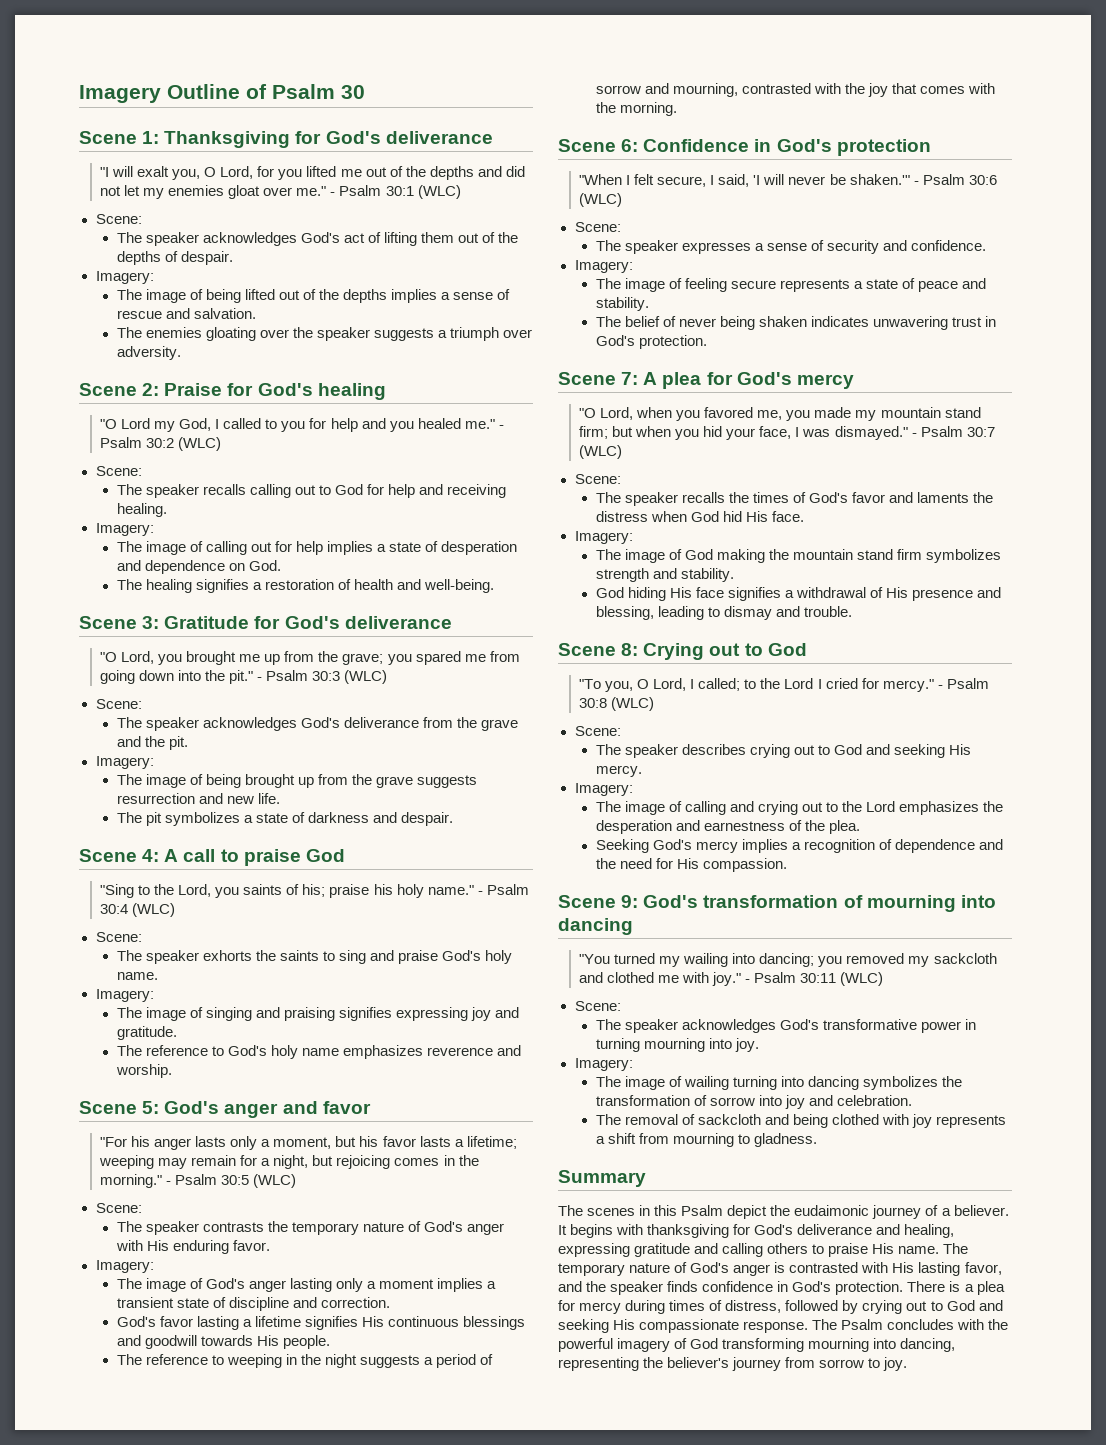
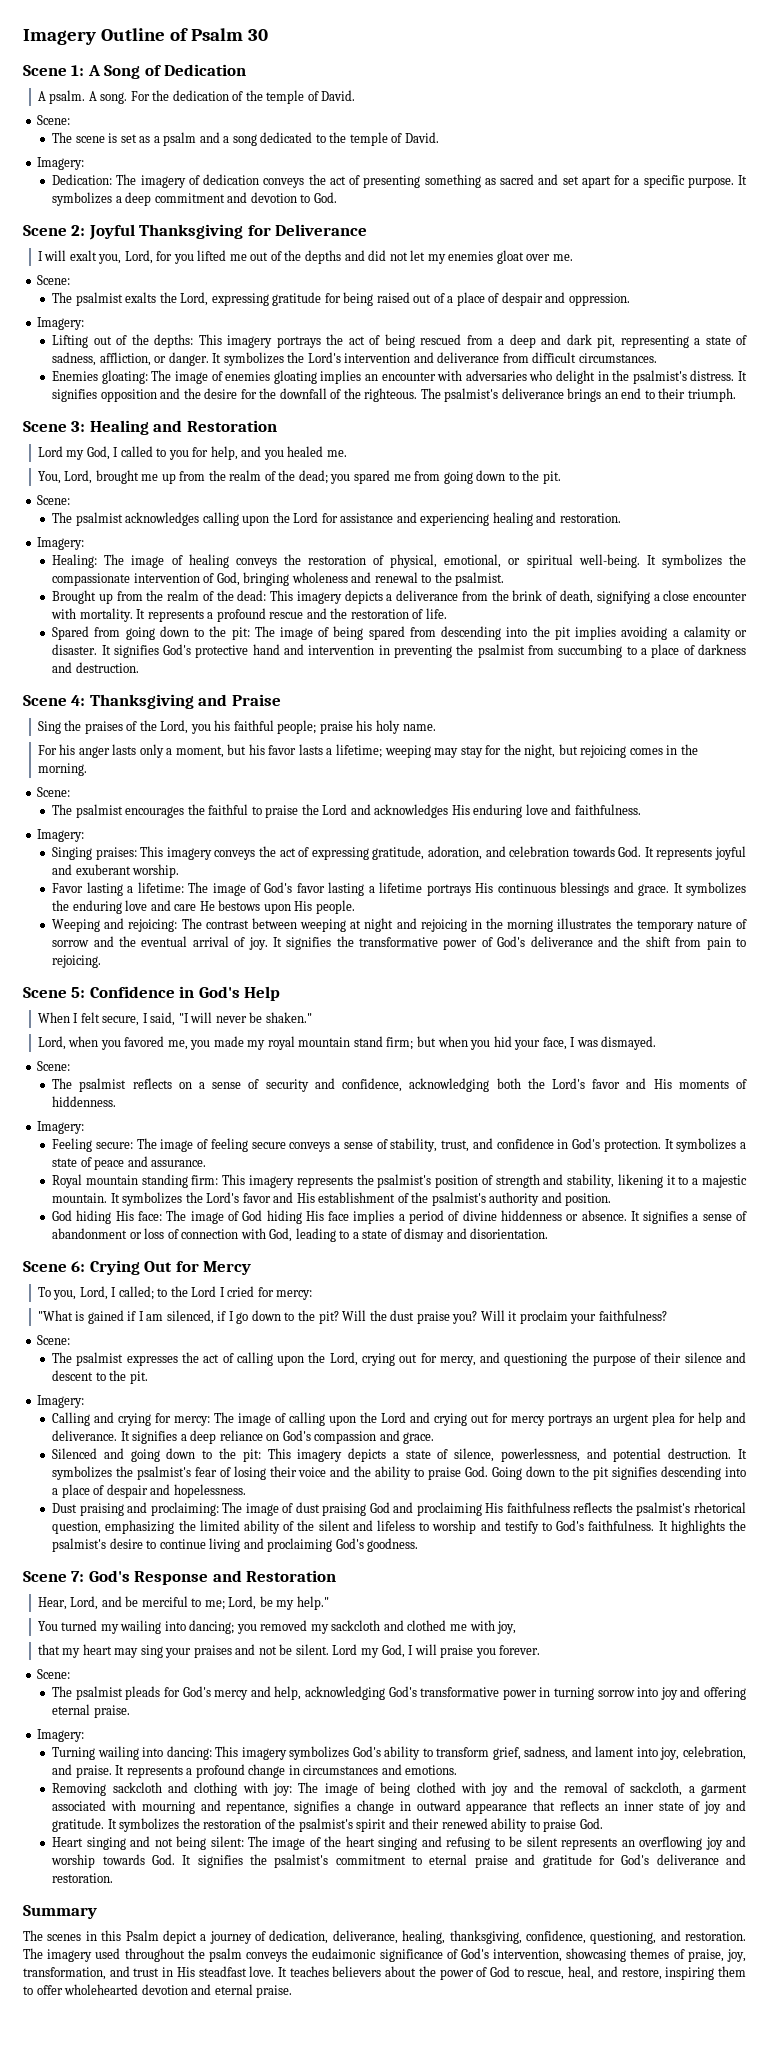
- Scene 1: Thanksgiving for God's deliverance
- "I will exalt you, O Lord, for you lifted me out of the depths and did not let my enemies gloat over me." - Psalm 30:1 (WLC)
+ Scene 1: A Song of Dedication
+ A psalm. A song. For the dedication of the temple of David.
  Scene:
- The speaker acknowledges God's act of lifting them out of the depths of despair.
+ The scene is set as a psalm and a song dedicated to the temple of David.
  Imagery:
- The image of being lifted out of the depths implies a sense of rescue and salvation.
- The enemies gloating over the speaker suggests a triumph over adversity.
- Scene 2: Praise for God's healing
- "O Lord my God, I called to you for help and you healed me." - Psalm 30:2 (WLC)
+ Dedication: The imagery of dedication conveys the act of presenting something as sacred and set apart for a specific purpose. It symbolizes a deep commitment and devotion to God.
+ Scene 2: Joyful Thanksgiving for Deliverance
+ I will exalt you, Lord, for you lifted me out of the depths and did not let my enemies gloat over me.
  Scene:
- The speaker recalls calling out to God for help and receiving healing.
+ The psalmist exalts the Lord, expressing gratitude for being raised out of a place of despair and oppression.
  Imagery:
- The image of calling out for help implies a state of desperation and dependence on God.
- The healing signifies a restoration of health and well-being.
- Scene 3: Gratitude for God's deliverance
- "O Lord, you brought me up from the grave; you spared me from going down into the pit." - Psalm 30:3 (WLC)
+ Lifting out of the depths: This imagery portrays the act of being rescued from a deep and dark pit, representing a state of sadness, affliction, or danger. It symbolizes the Lord's intervention and deliverance from difficult circumstances.
+ Enemies gloating: The image of enemies gloating implies an encounter with adversaries who delight in the psalmist's distress. It signifies opposition and the desire for the downfall of the righteous. The psalmist's deliverance brings an end to their triumph.
+ Scene 3: Healing and Restoration
+ Lord my God, I called to you for help, and you healed me.
+ You, Lord, brought me up from the realm of the dead; you spared me from going down to the pit.
  Scene:
- The speaker acknowledges God's deliverance from the grave and the pit.
+ The psalmist acknowledges calling upon the Lord for assistance and experiencing healing and restoration.
  Imagery:
- The image of being brought up from the grave suggests resurrection and new life.
- The pit symbolizes a state of darkness and despair.
+ Healing: The image of healing conveys the restoration of physical, emotional, or spiritual well-being. It symbolizes the compassionate intervention of God, bringing wholeness and renewal to the psalmist.
+ Brought up from the realm of the dead: This imagery depicts a deliverance from the brink of death, signifying a close encounter with mortality. It represents a profound rescue and the restoration of life.
+ Spared from going down to the pit: The image of being spared from descending into the pit implies avoiding a calamity or disaster. It signifies God's protective hand and intervention in preventing the psalmist from succumbing to a place of darkness and destruction.
- A call to praise God
- "Sing to the Lord, you saints of his; praise his holy name." - Psalm 30:4 (WLC)
- Scene:
- The speaker exhorts the saints to sing and praise God's holy name.
- Imagery:
- The image of singing and praising signifies expressing joy and gratitude.
- The reference to God's holy name emphasizes reverence and worship.
- Scene 5: God's anger and favor
- "For his anger lasts only a moment, but his favor lasts a lifetime;
+ Thanksgiving and Praise
+ Sing the praises of the Lord, you his faithful people; praise his holy name.
+ For his anger lasts only a moment, but his favor lasts a lifetime;
- weeping may remain for a night, but rejoicing comes in the morning." - Psalm 30:5 (WLC)
+ weeping may stay for the night, but rejoicing comes in the morning.
  Scene:
- The speaker contrasts the temporary nature of God's anger with His enduring favor.
+ The psalmist encourages the faithful to praise the Lord and acknowledges His enduring love and faithfulness.
  Imagery:
- The image of God's anger lasting only a moment implies a transient state of discipline and correction.
- God's favor lasting a lifetime signifies His continuous blessings and goodwill towards His people.
- The reference to weeping in the night suggests a period of sorrow and mourning, contrasted with the joy that comes with the morning.
- Scene 6:
+ Singing praises: This imagery conveys the act of expressing gratitude, adoration, and celebration towards God. It represents joyful and exuberant worship.
+ Favor lasting a lifetime: The image of God's favor lasting a lifetime portrays His continuous blessings and grace. It symbolizes the enduring love and care He bestows upon His people.
+ Weeping and rejoicing: The contrast between weeping at night and rejoicing in the morning illustrates the temporary nature of sorrow and the eventual arrival of joy. It signifies the transformative power of God's deliverance and the shift from pain to rejoicing.
+ Scene 5:
- Confidence in God's protection
- "When I felt secure, I said, 'I will never be shaken.'" - Psalm 30:6 (WLC)
- Scene:
- The speaker expresses a sense of security and confidence.
- Imagery:
- The image of feeling secure represents a state of peace and stability.
- The belief of never being shaken indicates unwavering trust in God's protection.
- Scene 7: A plea for God's mercy
- "O Lord, when you favored me, you made my mountain stand firm;
+ Confidence in God's Help
+ When I felt secure, I said, "I will never be shaken."
+ Lord, when you favored me, you made my royal mountain stand firm;
- but when you hid your face, I was dismayed." - Psalm 30:7 (WLC)
+ but when you hid your face, I was dismayed.
  Scene:
- The speaker recalls the times of God's favor and laments the distress when God hid His face.
+ The psalmist reflects on a sense of security and confidence, acknowledging both the Lord's favor and His moments of hiddenness.
  Imagery:
- The image of God making the mountain stand firm symbolizes strength and stability.
- God hiding His face signifies a withdrawal of His presence and blessing, leading to dismay and trouble.
- Scene 8: Crying out to God
- "To you, O Lord, I called;
+ Feeling secure: The image of feeling secure conveys a sense of stability, trust, and confidence in God's protection. It symbolizes a state of peace and assurance.
+ Royal mountain standing firm: This imagery represents the psalmist's position of strength and stability, likening it to a majestic mountain. It symbolizes the Lord's favor and His establishment of the psalmist's authority and position.
+ God hiding His face: The image of God hiding His face implies a period of divine hiddenness or absence. It signifies a sense of abandonment or loss of connection with God, leading to a state of dismay and disorientation.
+ Scene 6: Crying Out for Mercy
+ To you, Lord, I called;
- to the Lord I cried for mercy." - Psalm 30:8 (WLC)
+ to the Lord I cried for mercy:
+ "What is gained if I am silenced, if I go down to the pit? Will the dust praise you? Will it proclaim your faithfulness?
  Scene:
- The speaker describes crying out to God and seeking His mercy.
+ The psalmist expresses the act of calling upon the Lord, crying out for mercy, and questioning the purpose of their silence and descent to the pit.
  Imagery:
- The image of calling and crying out to the Lord emphasizes the desperation and earnestness of the plea.
- Seeking God's mercy implies a recognition of dependence and the need for His compassion.
- Scene 9: God's transformation of mourning into dancing
- "You turned my wailing into dancing;
+ Calling and crying for mercy: The image of calling upon the Lord and crying out for mercy portrays an urgent plea for help and deliverance. It signifies a deep reliance on God's compassion and grace.
+ Silenced and going down to the pit: This imagery depicts a state of silence, powerlessness, and potential destruction. It symbolizes the psalmist's fear of losing their voice and the ability to praise God. Going down to the pit signifies descending into a place of despair and hopelessness.
+ Dust praising and proclaiming: The image of dust praising God and proclaiming His faithfulness reflects the psalmist's rhetorical question, emphasizing the limited ability of the silent and lifeless to worship and testify to God's faithfulness. It highlights the psalmist's desire to continue living and proclaiming God's goodness.
+ Scene 7: God's Response and Restoration
+ Hear, Lord, and be merciful to me; Lord, be my help."
+ You turned my wailing into dancing;
- you removed my sackcloth and clothed me with joy." - Psalm 30:11 (WLC)
+ you removed my sackcloth and clothed me with joy,
+ that my heart may sing your praises and not be silent. Lord my God, I will praise you forever.
  Scene:
- The speaker acknowledges God's transformative power in turning mourning into joy.
+ The psalmist pleads for God's mercy and help, acknowledging God's transformative power in turning sorrow into joy and offering eternal praise.
  Imagery:
- The image of wailing turning into dancing symbolizes the transformation of sorrow into joy and celebration.
- The removal of sackcloth and being clothed with joy represents a shift from mourning to gladness.
+ Turning wailing into dancing: This imagery symbolizes God's ability to transform grief, sadness, and lament into joy, celebration, and praise. It represents a profound change in circumstances and emotions.
+ Removing sackcloth and clothing with joy: The image of being clothed with joy and the removal of sackcloth, a garment associated with mourning and repentance, signifies a change in outward appearance that reflects an inner state of joy and gratitude. It symbolizes the restoration of the psalmist's spirit and their renewed ability to praise God.
+ Heart singing and not being silent: The image of the heart singing and refusing to be silent represents an overflowing joy and worship towards God. It signifies the psalmist's commitment to eternal praise and gratitude for God's deliverance and restoration.
- The scenes in this Psalm depict the eudaimonic journey of a believer. It begins with thanksgiving for God's deliverance and healing, expressing gratitude and calling others to praise His name. The temporary nature of God's anger is contrasted with His lasting favor, and the speaker finds confidence in God's protection. There is a plea for mercy during times of distress, followed by crying out to God and seeking His compassionate response. The Psalm concludes with the powerful imagery of God transforming mourning into dancing, representing the believer's journey from sorrow to joy.
+ The scenes in this Psalm depict a journey of dedication, deliverance, healing, thanksgiving, confidence, questioning, and restoration. The imagery used throughout the psalm conveys the eudaimonic significance of God's intervention, showcasing themes of praise, joy, transformation, and trust in His steadfast love. It teaches believers about the power of God to rescue, heal, and restore, inspiring them to offer wholehearted devotion and eternal praise.

